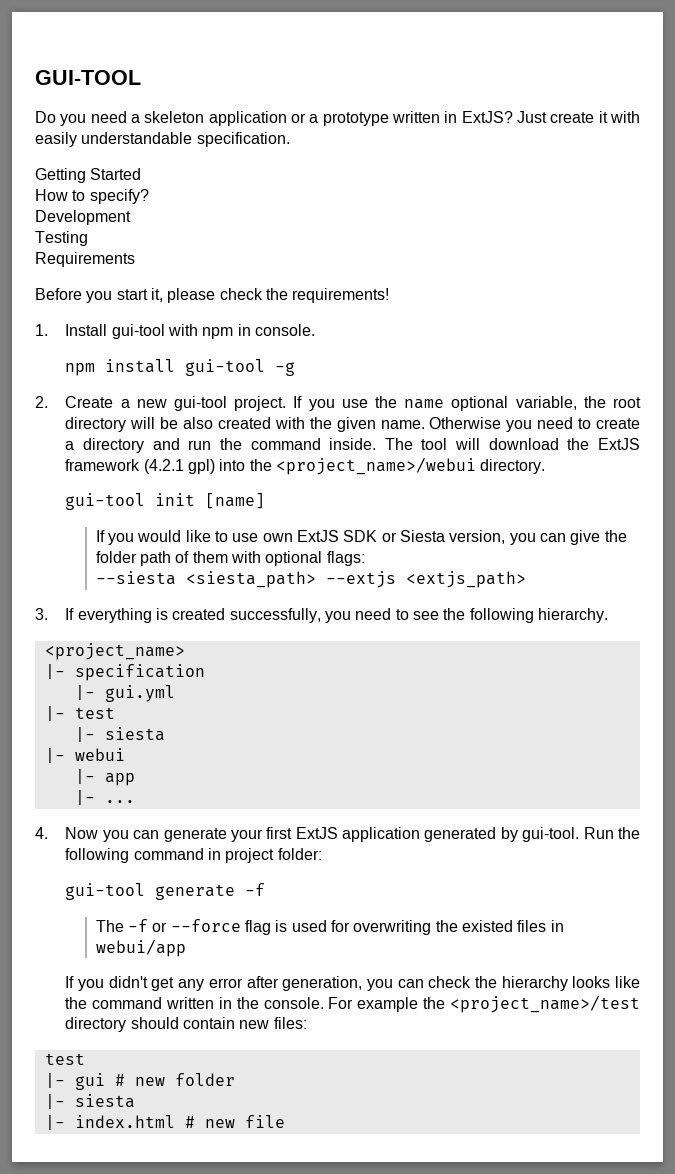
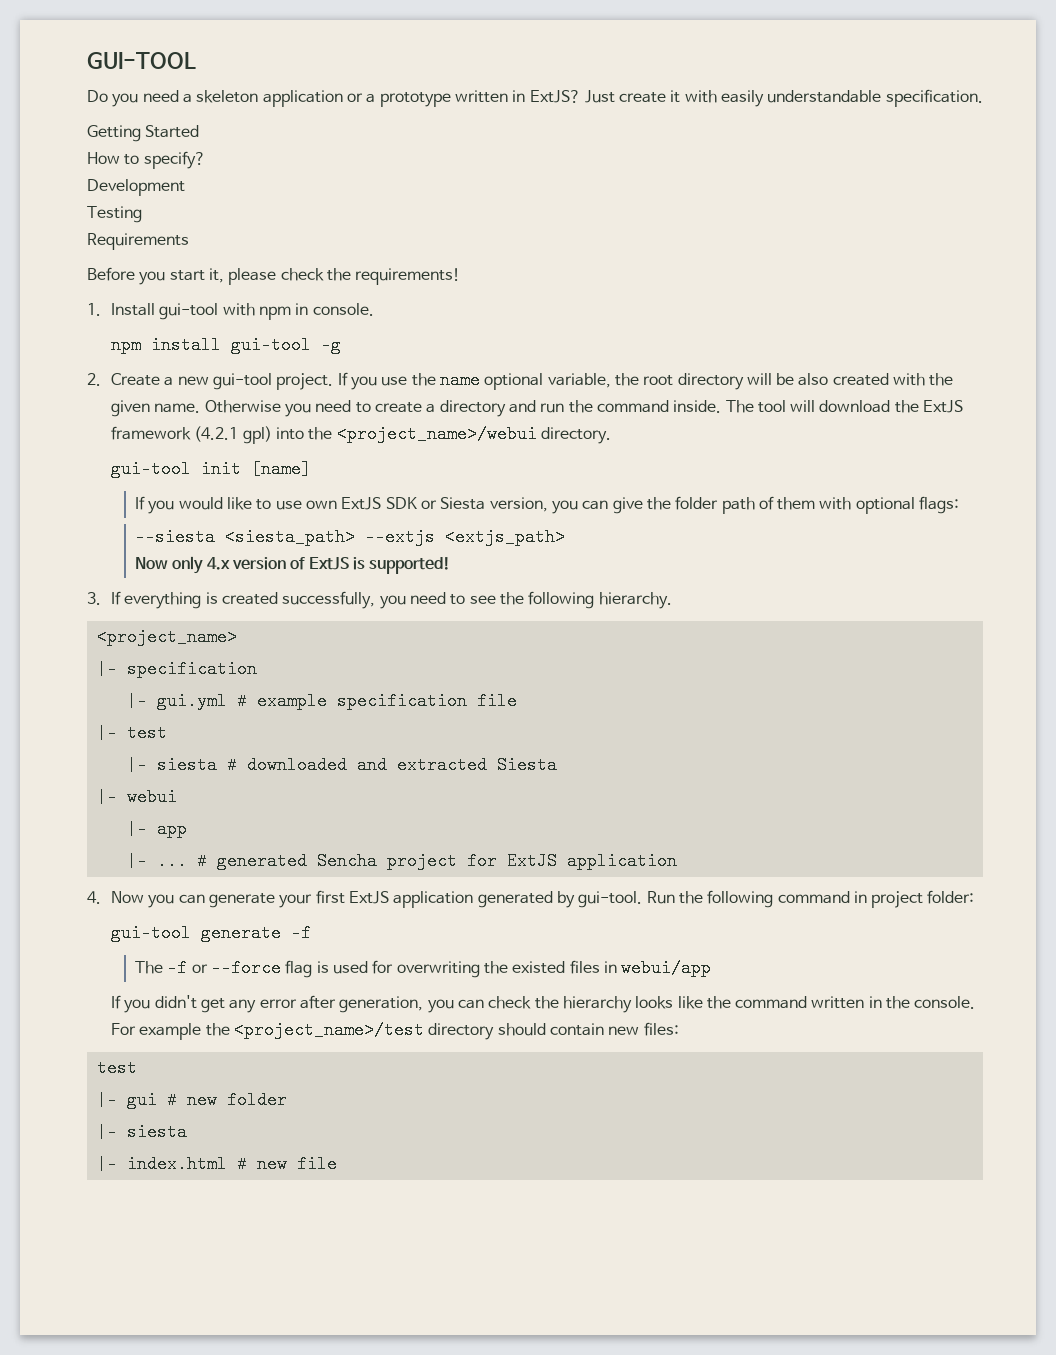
+ Now only 4.x version of ExtJS is supported!
- |- gui.yml
+ |- gui.yml # example specification file
  |- test
- |- siesta
+ |- siesta # downloaded and extracted Siesta
+ # generated Sencha project for ExtJS application

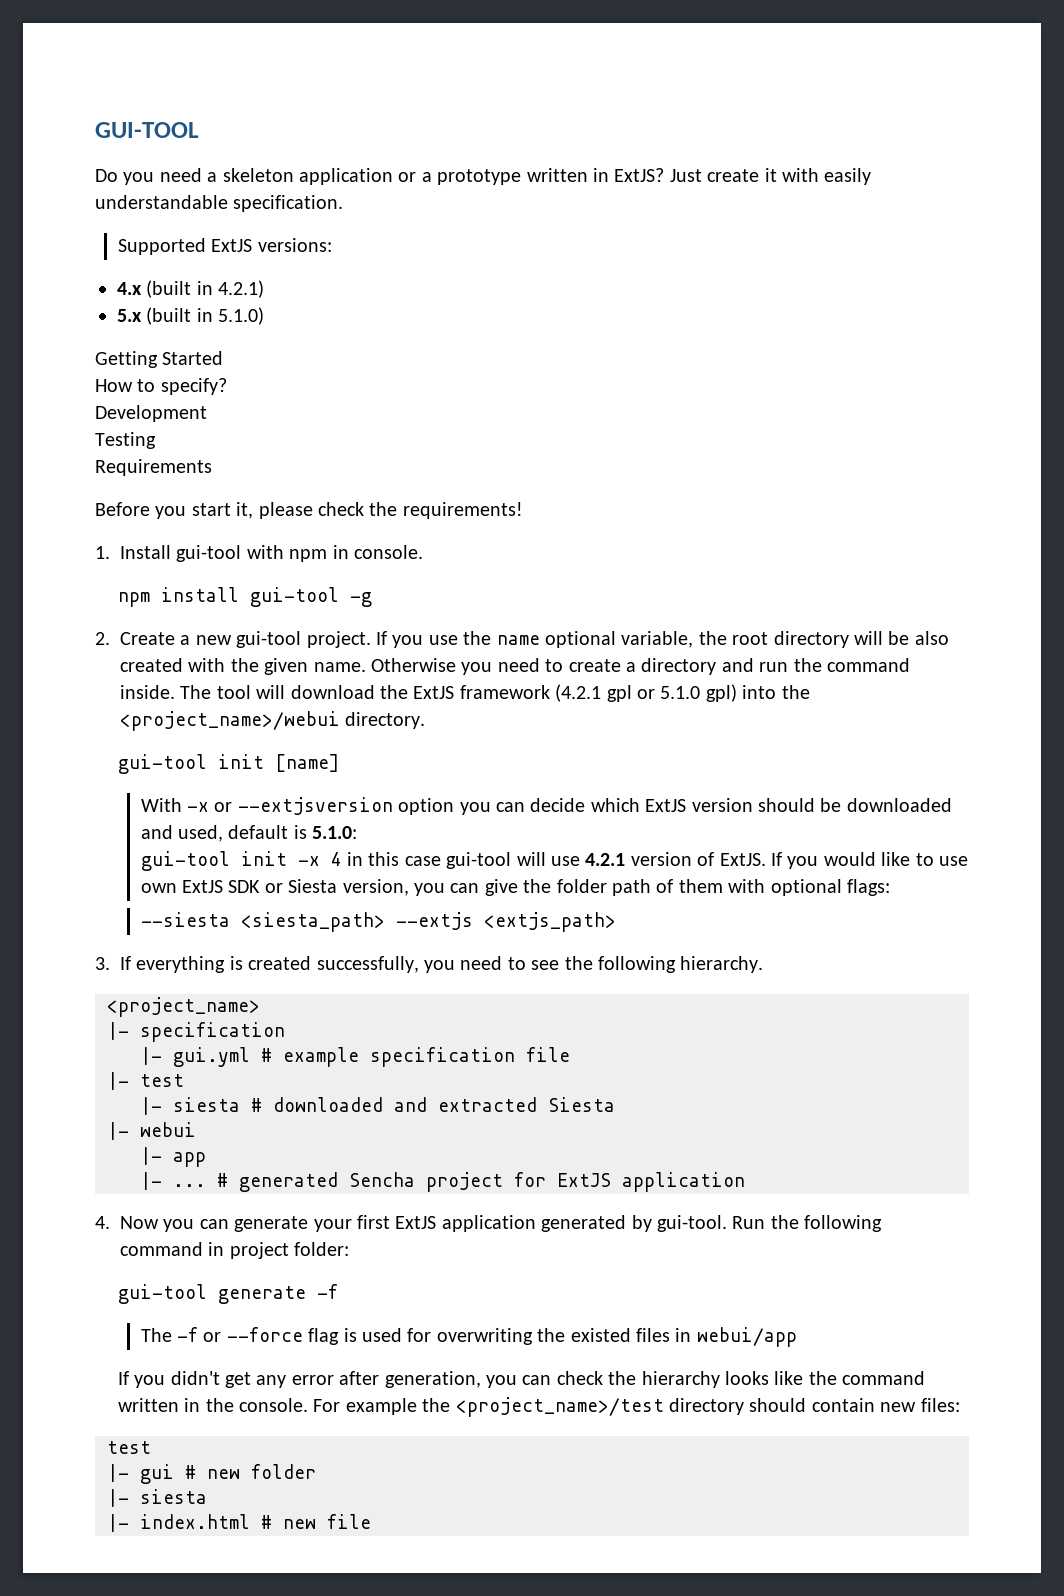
+ Supported ExtJS versions:
+ 4.x (built in 4.2.1)
+ 5.x (built in 5.1.0)
- The tool will download the ExtJS framework (4.2.1 gpl) into the <project_name>/webui directory.
+ The tool will download the ExtJS framework (4.2.1 gpl or 5.1.0 gpl) into the <project_name>/webui directory.
+ With -x or --extjsversion option you can decide which ExtJS version should be downloaded and used, default is 5.1.0:
+ gui-tool init -x 4 in this case gui-tool will use 4.2.1 version of ExtJS.
- Now only 4.x version of ExtJS is supported!

